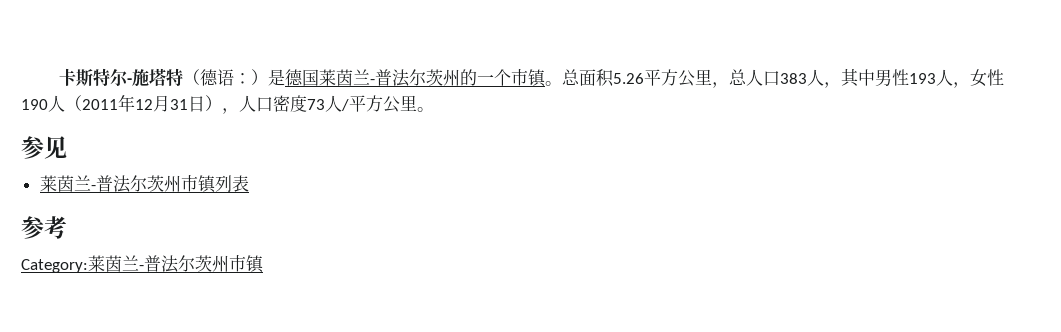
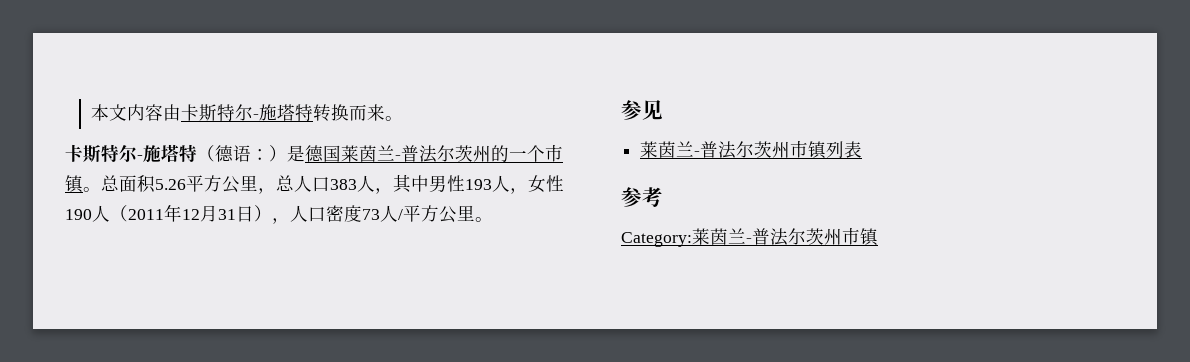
+ 本文内容由卡斯特尔-施塔特转换而来。

